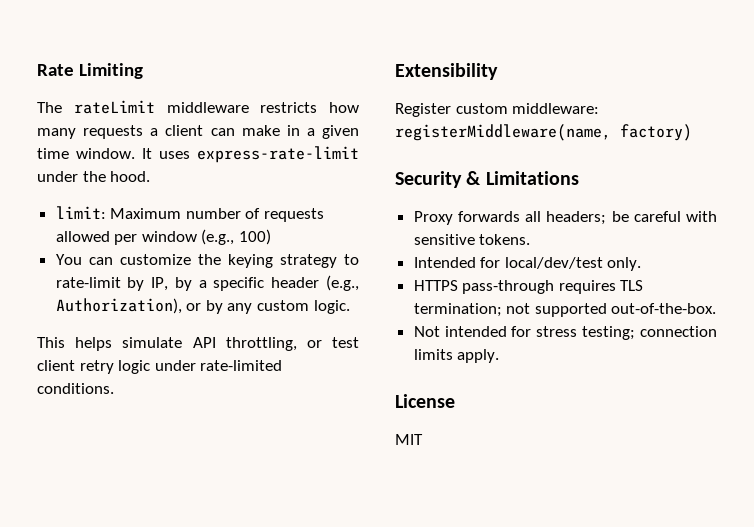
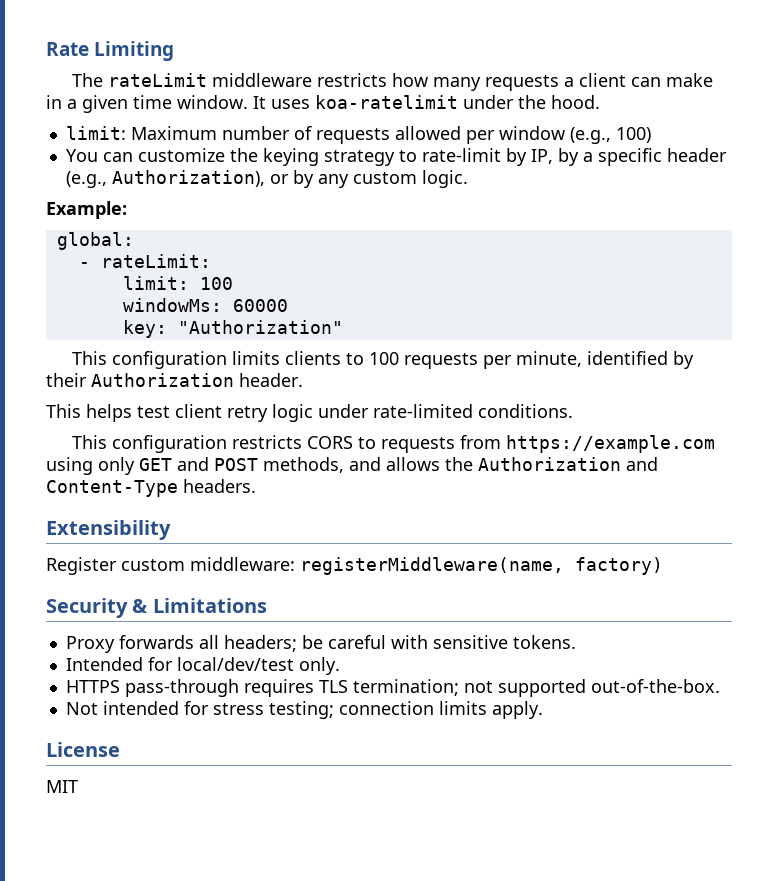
- It uses express-rate-limit under the hood.
+ It uses koa-ratelimit under the hood.
- This helps simulate API throttling, or test client retry logic under rate-limited conditions.
+ Example:
+ global:
+ - rateLimit:
+ limit: 100
+ windowMs: 60000
+ key: "Authorization"
+ This configuration limits clients to 100 requests per minute, identified by their Authorization header.
+ This helps test client retry logic under rate-limited conditions.
+ This configuration restricts CORS to requests from https://example.com using only GET and POST methods, and allows the Authorization and Content-Type headers.

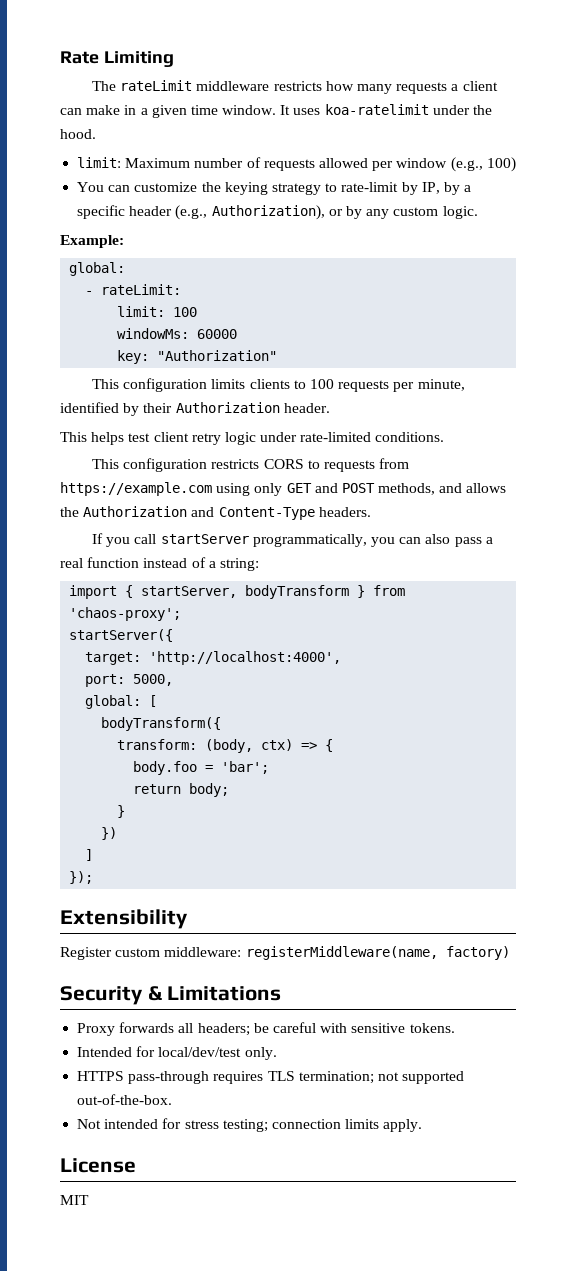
+ If you call startServer programmatically, you can also pass a real function instead of a string:
+ import { startServer, bodyTransform } from 'chaos-proxy';
+ startServer({
+ target: 'http://localhost:4000',
+ port: 5000,
+ global: [
+ bodyTransform({
+ transform: (body, ctx) => {
+ body.foo = 'bar';
+ return body;
+ }
+ })
+ ]
+ });

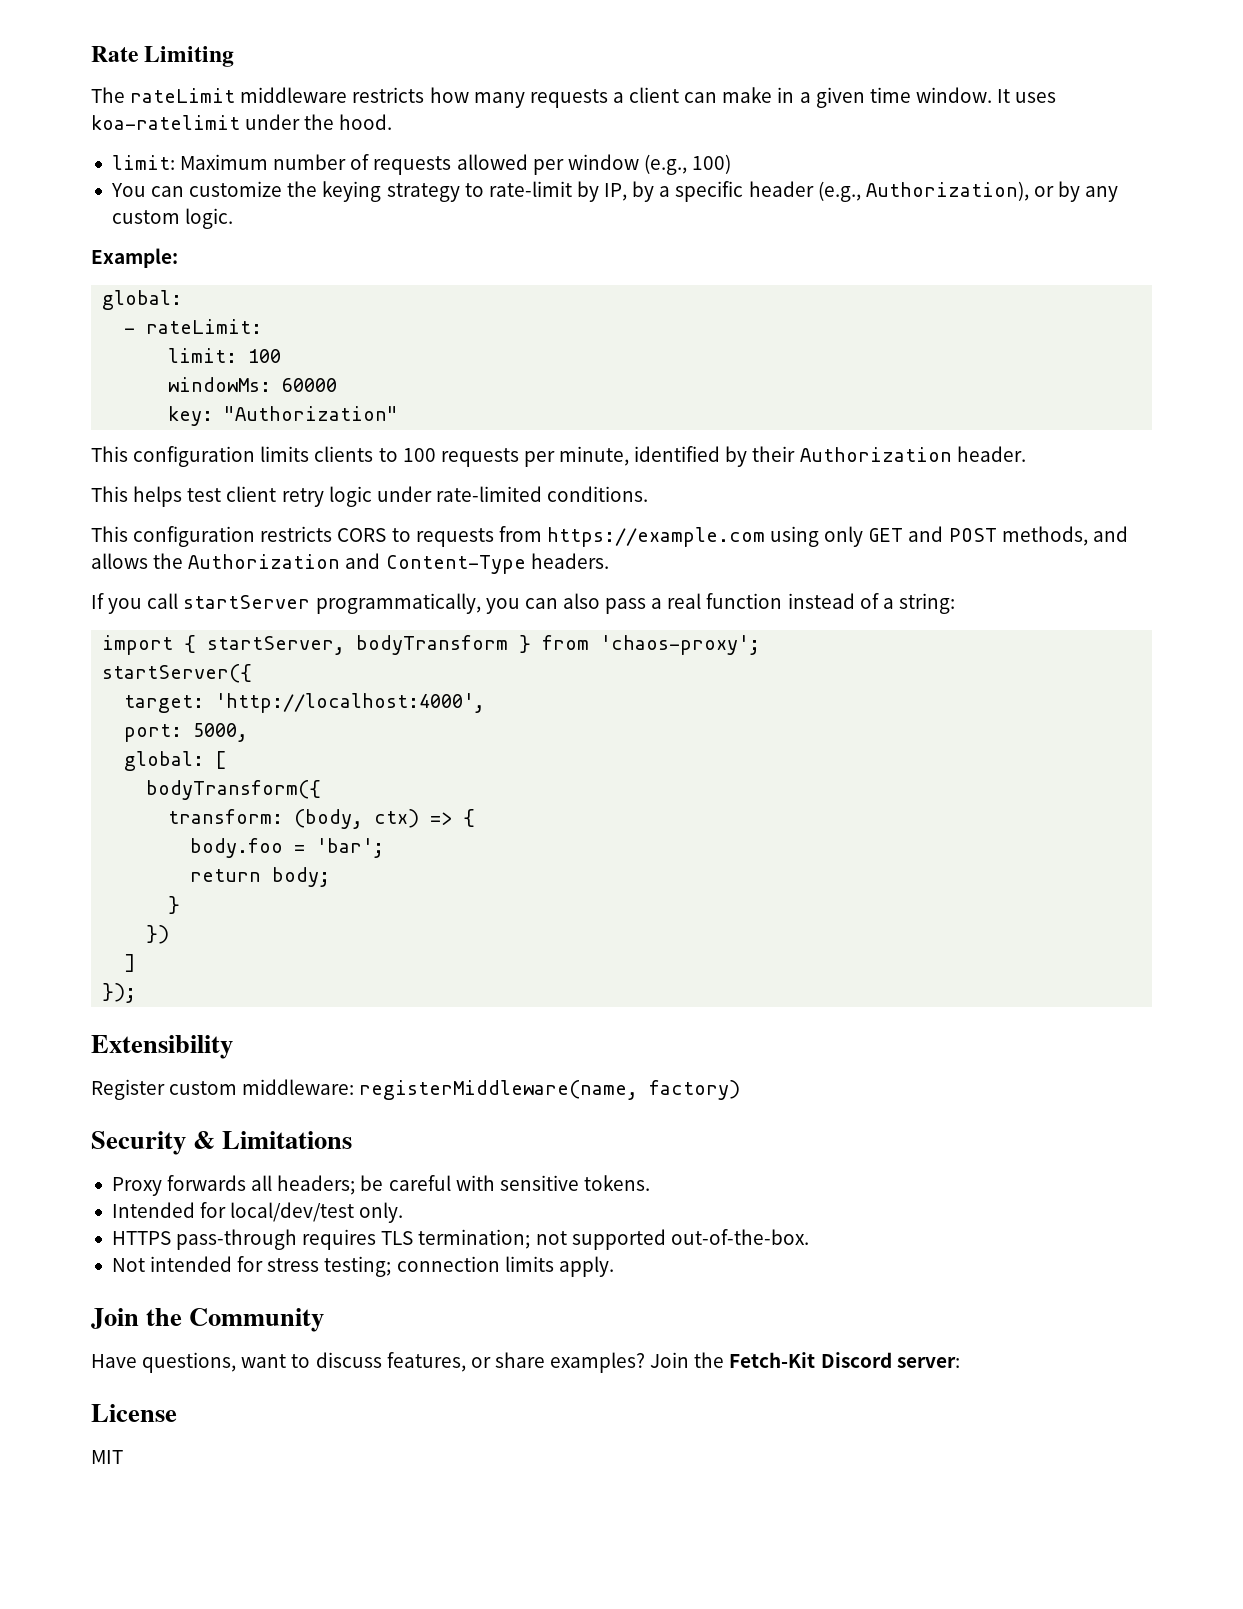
+ Join the Community
+ Have questions, want to discuss features, or share examples? Join the Fetch-Kit Discord server:

